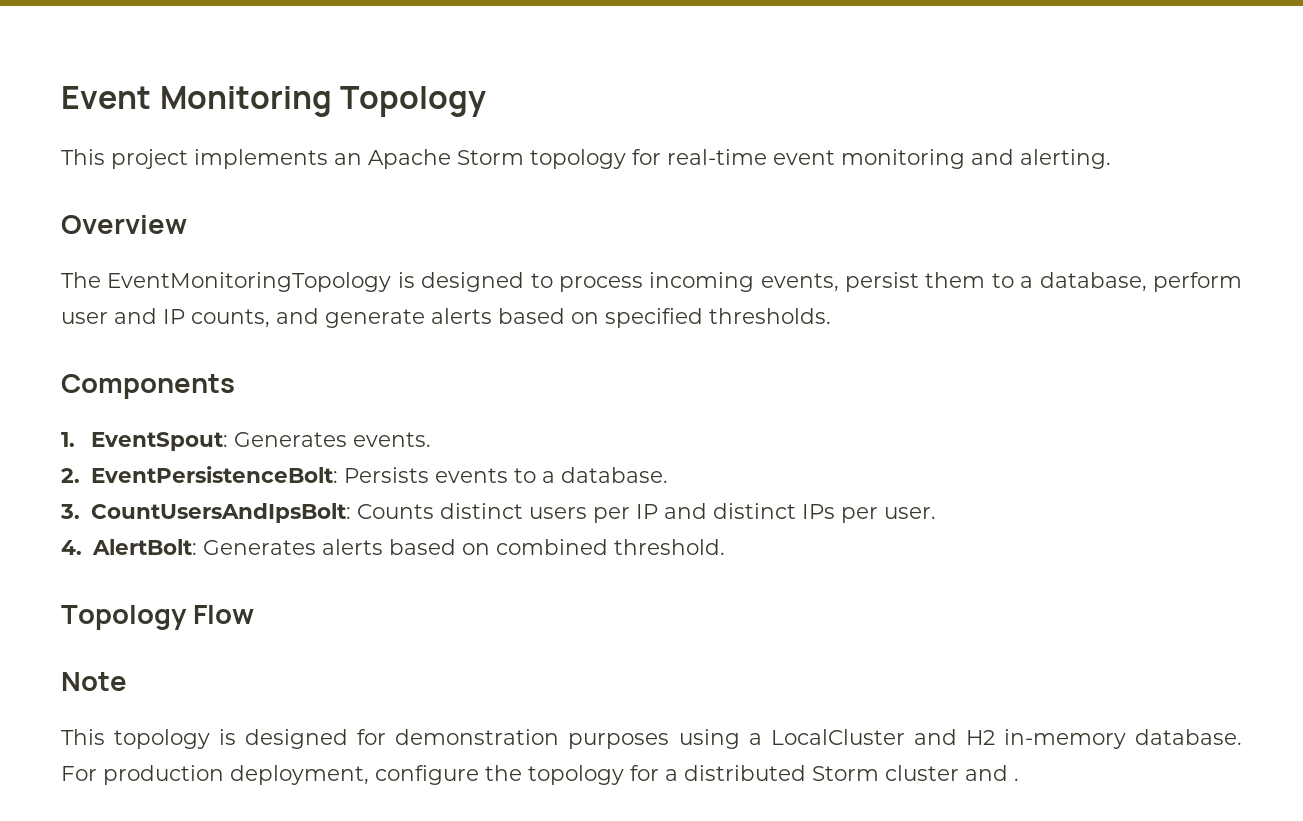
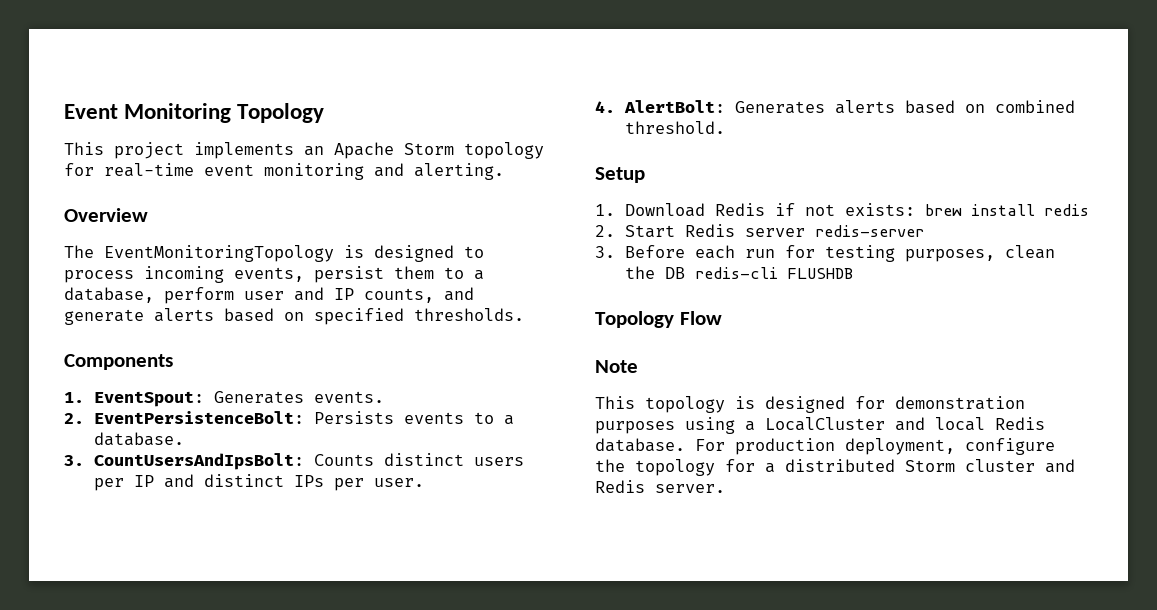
+ Setup
+ 1. Download Redis if not exists: brew install redis
+ 2. Start Redis server redis-server
+ 3. Before each run for testing purposes, clean the DB redis-cli FLUSHDB
- This topology is designed for demonstration purposes using a LocalCluster and H2 in-memory database.
+ This topology is designed for demonstration purposes using a LocalCluster and local Redis database.
- For production deployment, configure the topology for a distributed Storm cluster and .
+ For production deployment, configure the topology for a distributed Storm cluster and Redis server.

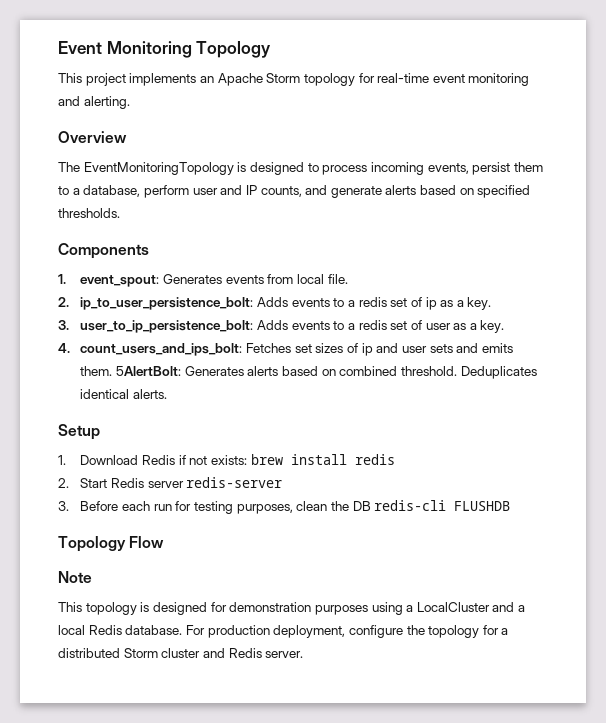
- 1. EventSpout: Generates events.
- 2. EventPersistenceBolt: Persists events to a database.
- 3. CountUsersAndIpsBolt: Counts distinct users per IP and distinct IPs per user.
- 4. AlertBolt: Generates alerts based on combined threshold.
+ 1. event_spout: Generates events from local file.
+ 2. ip_to_user_persistence_bolt: Adds events to a redis set of ip as a key.
+ 3. user_to_ip_persistence_bolt: Adds events to a redis set of user as a key.
+ 4. count_users_and_ips_bolt: Fetches set sizes of ip and user sets and emits them. 5AlertBolt: Generates alerts based on combined threshold. Deduplicates identical alerts.
- This topology is designed for demonstration purposes using a LocalCluster and local Redis database.
+ This topology is designed for demonstration purposes using a LocalCluster and a local Redis database.

